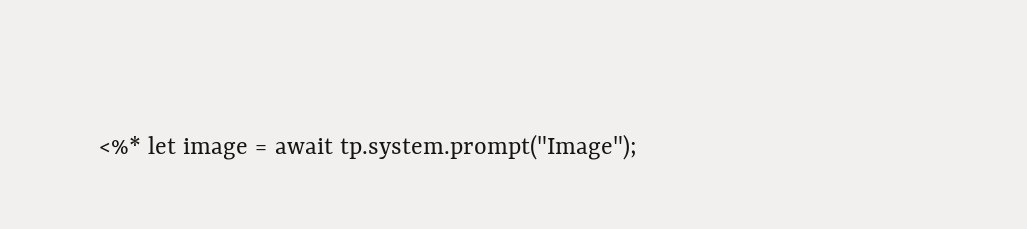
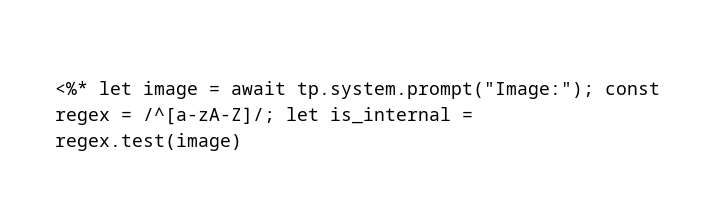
- <%* let image = await tp.system.prompt("Image");
+ <%* let image = await tp.system.prompt("Image:"); const regex = /^[a-zA-Z]/; let is_internal = regex.test(image)

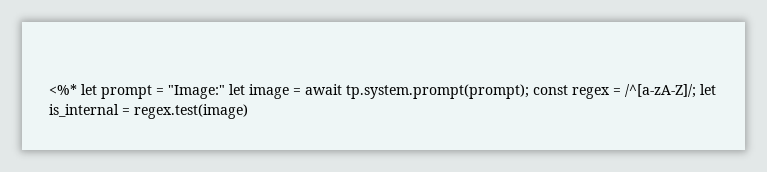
- <%* let image = await tp.system.prompt("Image:"); const regex = /^[a-zA-Z]/; let is_internal = regex.test(image)
+ <%* let prompt = "Image:" let image = await tp.system.prompt(prompt); const regex = /^[a-zA-Z]/; let is_internal = regex.test(image)

